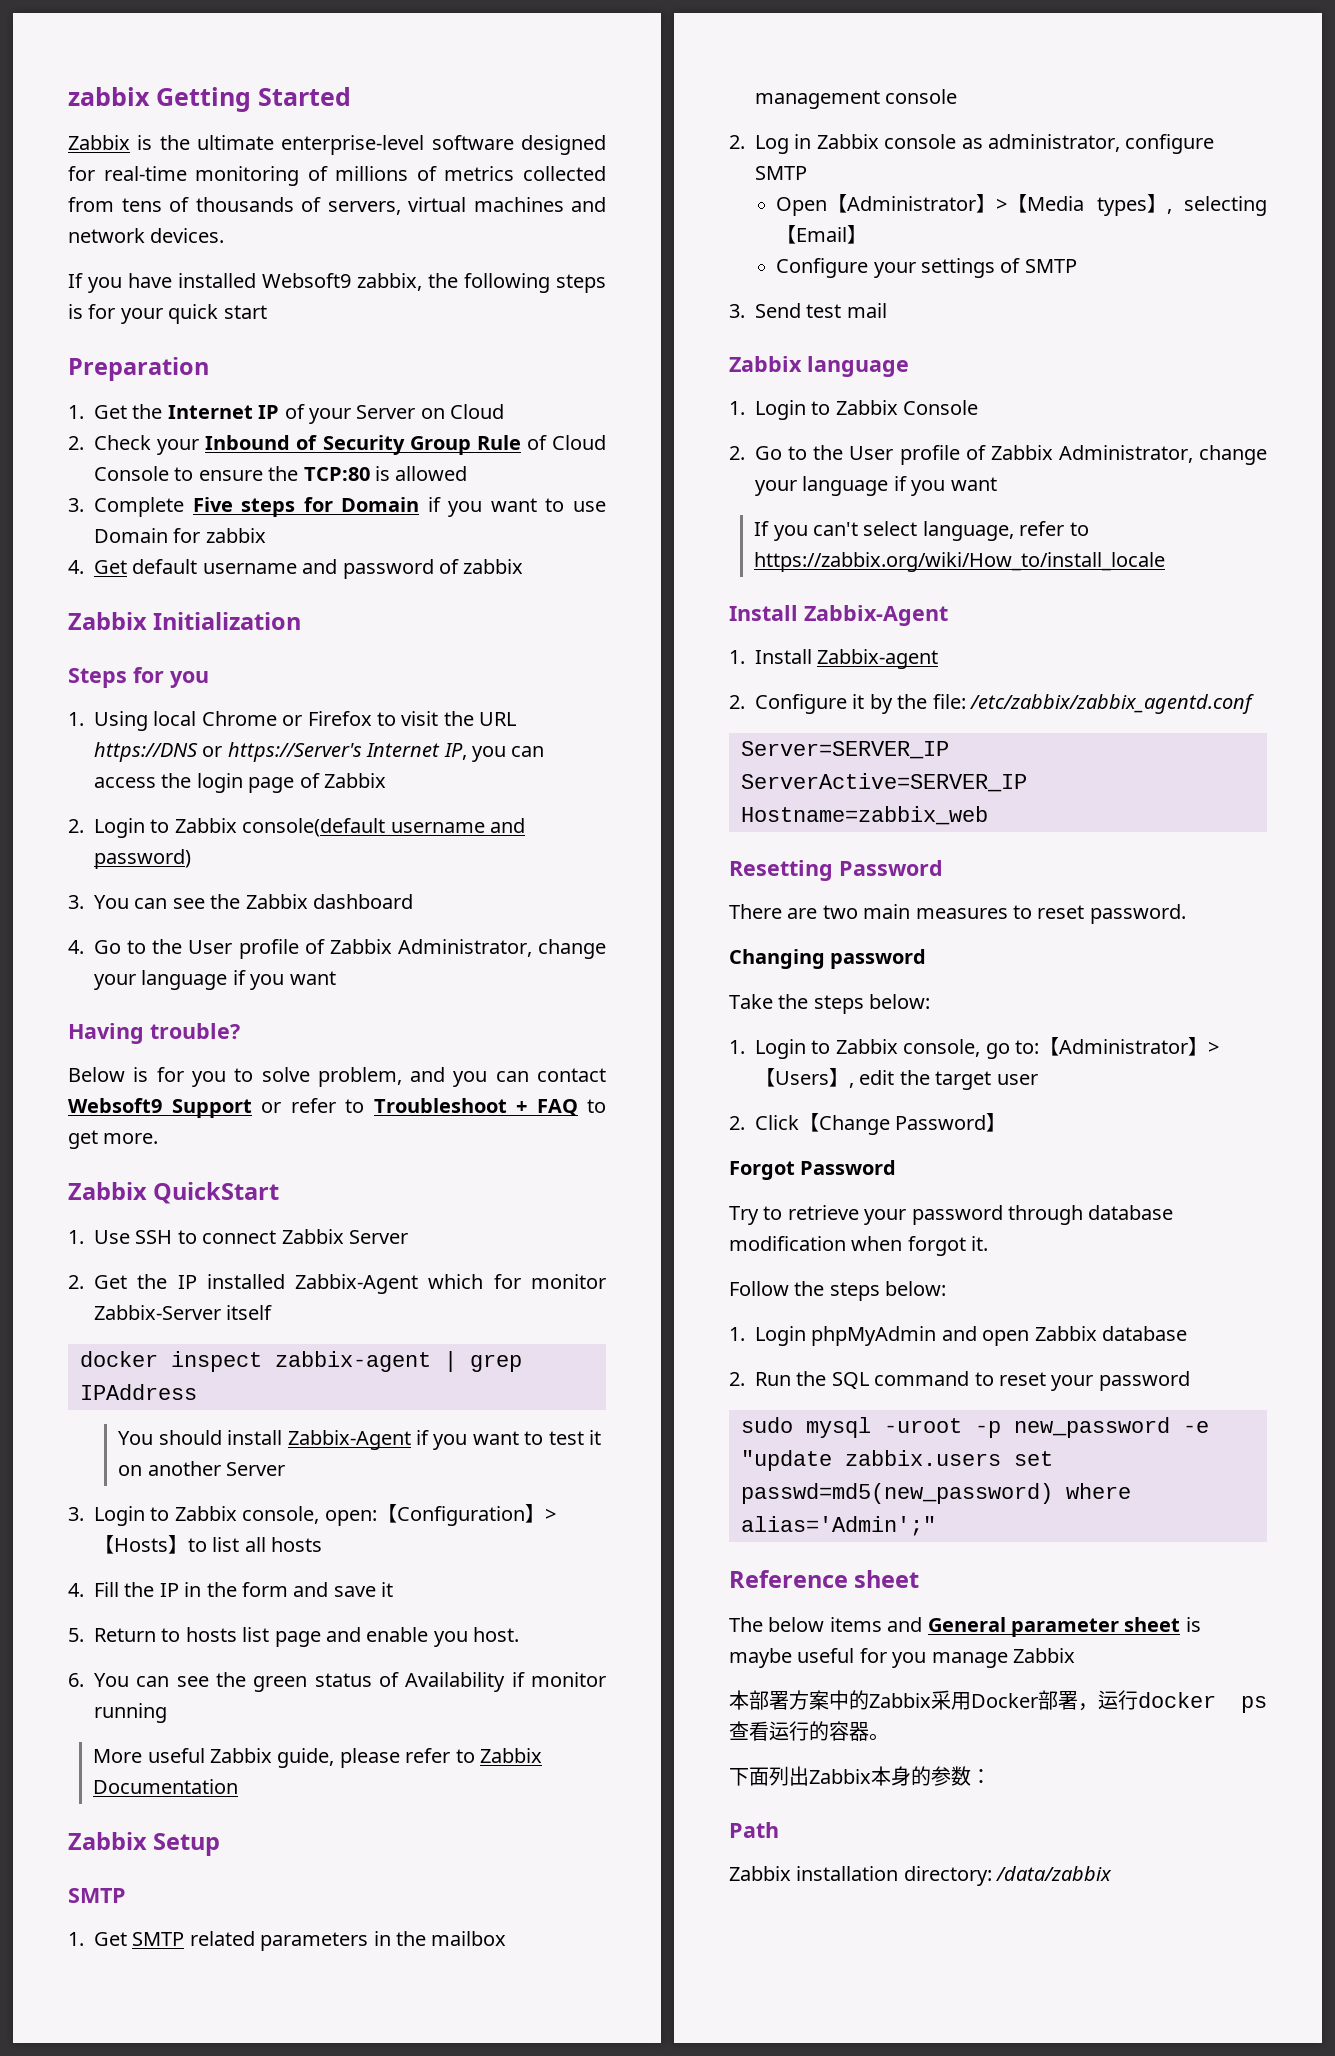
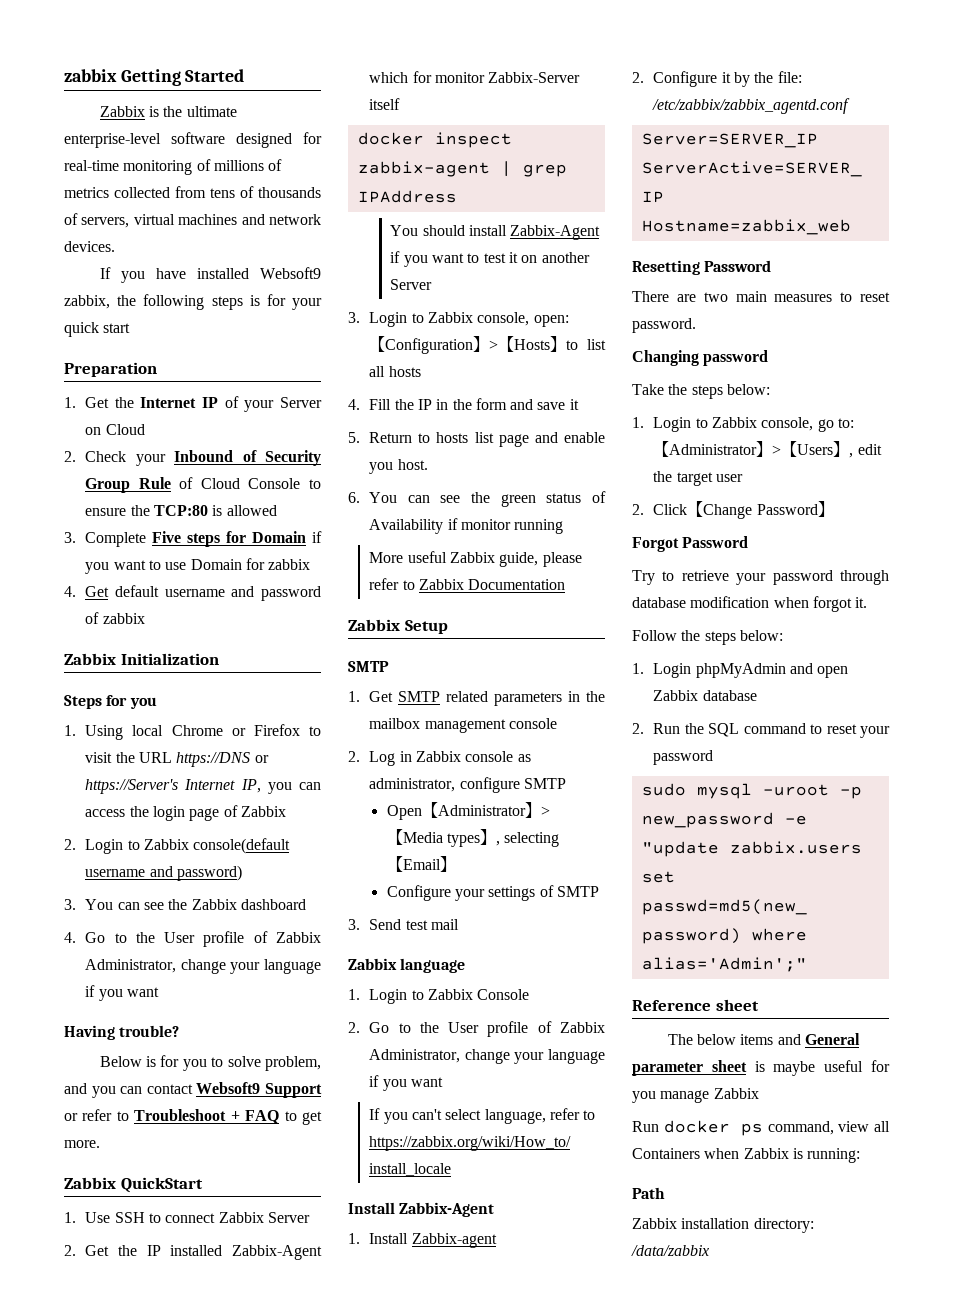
- 本部署方案中的Zabbix采用Docker部署，运行docker ps查看运行的容器。
- 下面列出Zabbix本身的参数：
+ Run docker ps command, view all Containers when Zabbix is running:

